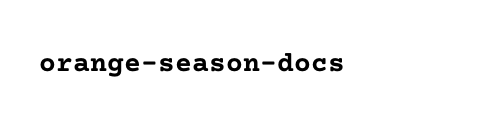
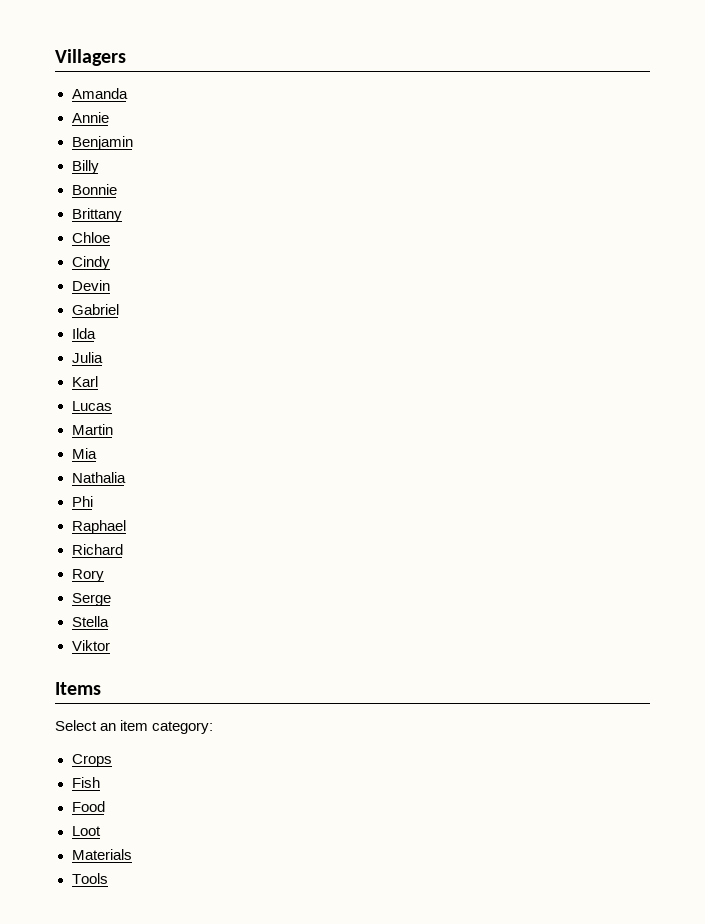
- orange-season-docs
+ Villagers
+ Amanda
+ Annie
+ Benjamin
+ Billy
+ Bonnie
+ Brittany
+ Chloe
+ Cindy
+ Devin
+ Gabriel
+ Ilda
+ Julia
+ Karl
+ Lucas
+ Martin
+ Mia
+ Nathalia
+ Phi
+ Raphael
+ Richard
+ Rory
+ Serge
+ Stella
+ Viktor
+ Items
+ Select an item category:
+ Crops
+ Fish
+ Food
+ Loot
+ Materials
+ Tools

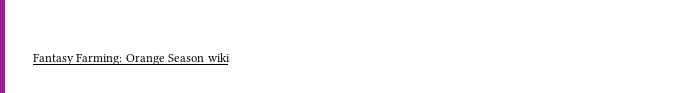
- Villagers
- Amanda
- Annie
- Benjamin
- Billy
- Bonnie
- Brittany
- Chloe
- Cindy
- Devin
- Gabriel
- Ilda
- Julia
- Karl
- Lucas
- Martin
- Mia
- Nathalia
- Phi
- Raphael
- Richard
- Rory
- Serge
- Stella
- Viktor
- Items
- Select an item category:
- Crops
- Fish
- Food
- Loot
- Materials
- Tools
+ Fantasy Farming: Orange Season wiki

